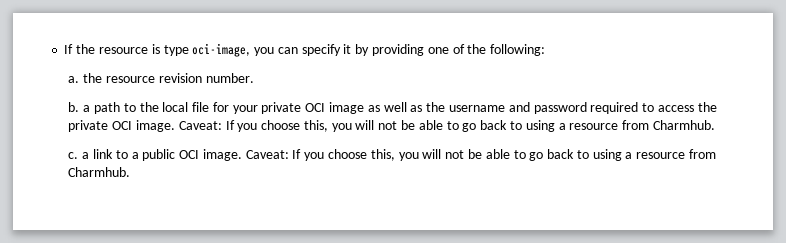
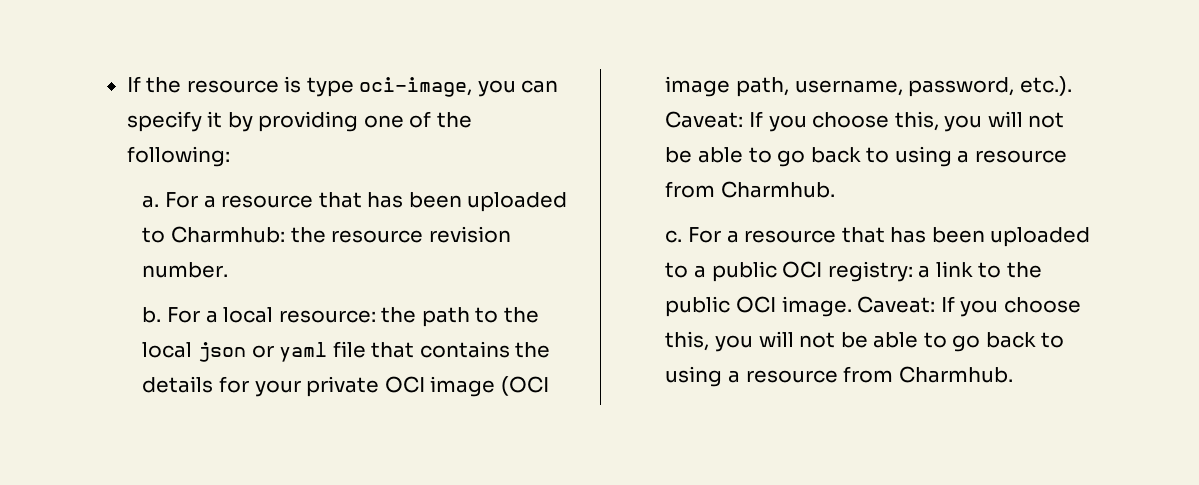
- a. the resource revision number.
+ a. For a resource that has been uploaded to Charmhub: the resource revision number.
- b. a path to the local file for your private OCI image as well as the username and password required to access the private OCI image. Caveat: If you choose this, you will not be able to go back to using a resource from Charmhub.
+ b. For a local resource: the path to the local json or yaml file that contains the details for your private OCI image (OCI image path, username, password, etc.). Caveat: If you choose this, you will not be able to go back to using a resource from Charmhub.
- c. a link to a public OCI image.
+ c. For a resource that has been uploaded to a public OCI registry: a link to the public OCI image.

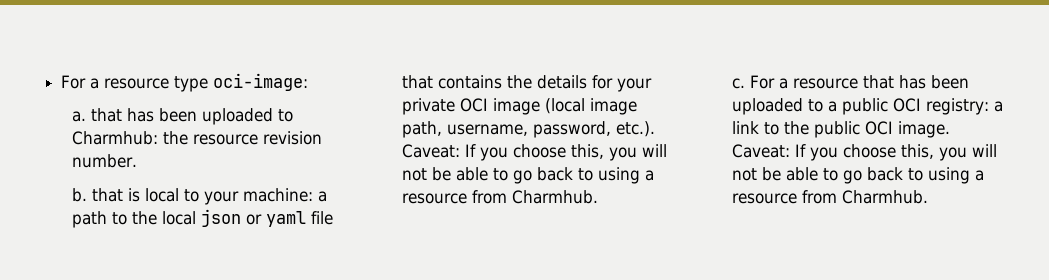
- If the resource is type oci-image, you can specify it by providing one of the following:
- a. For a resource that has been uploaded to Charmhub: the resource revision number.
+ For a resource type oci-image:
+ a. that has been uploaded to Charmhub: the resource revision number.
- b. For a local resource: the path to the local json or yaml file that contains the details for your private OCI image (OCI image path, username, password, etc.). Caveat: If you choose this, you will not be able to go back to using a resource from Charmhub.
+ b. that is local to your machine: a path to the local json or yaml file that contains the details for your private OCI image (local image path, username, password, etc.). Caveat: If you choose this, you will not be able to go back to using a resource from Charmhub.

